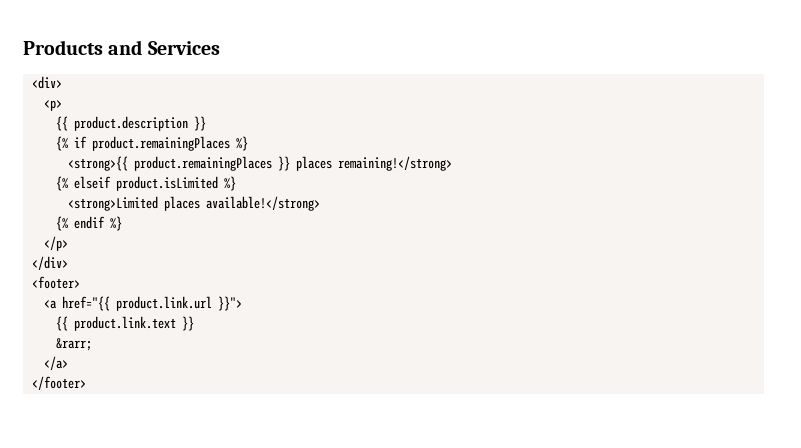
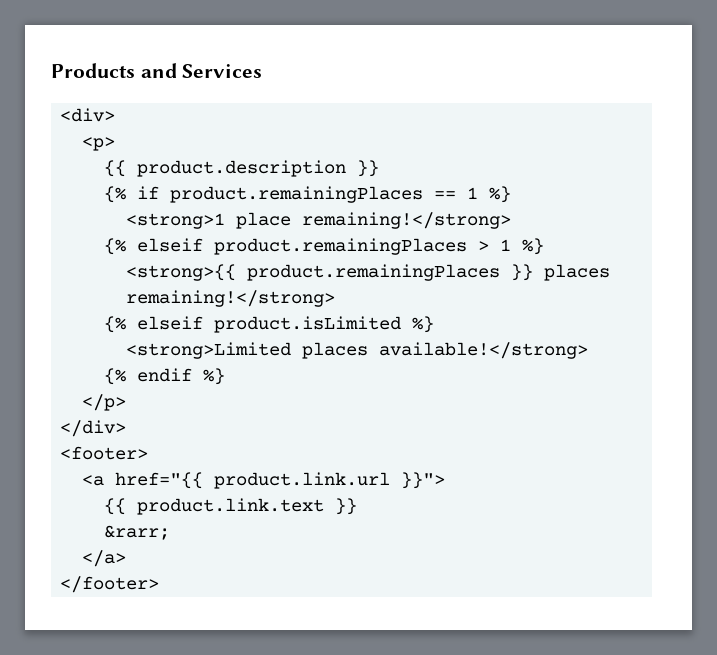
- {% if product.remainingPlaces %}
+ {% if product.remainingPlaces == 1 %}
+ <strong>1 place remaining!</strong>
+ {% elseif product.remainingPlaces > 1 %}

